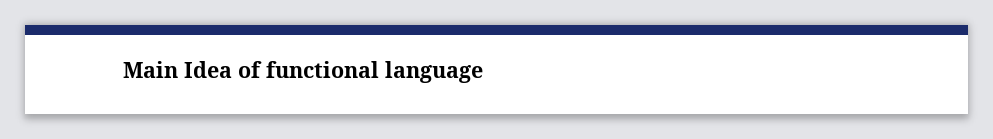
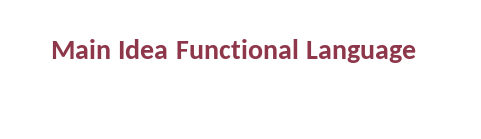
- Main Idea of functional language
+ Main Idea Functional Language

